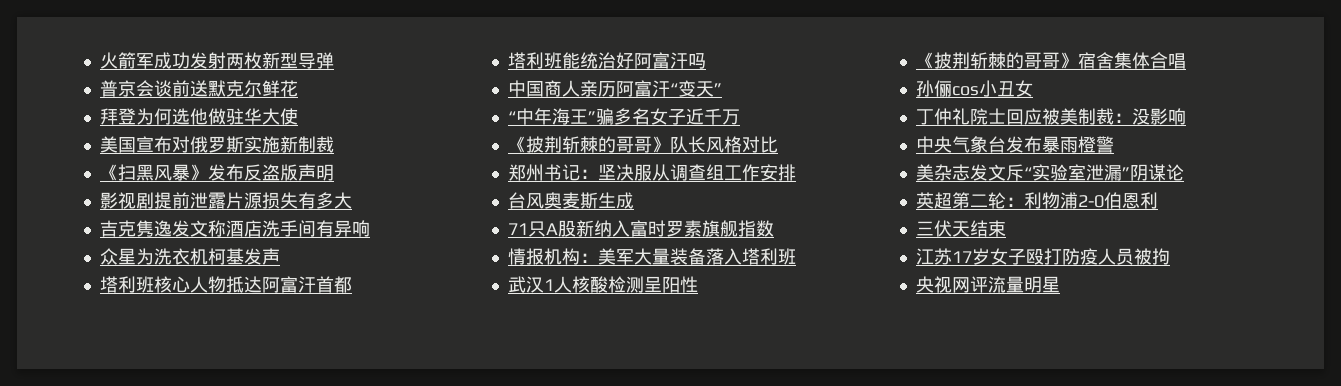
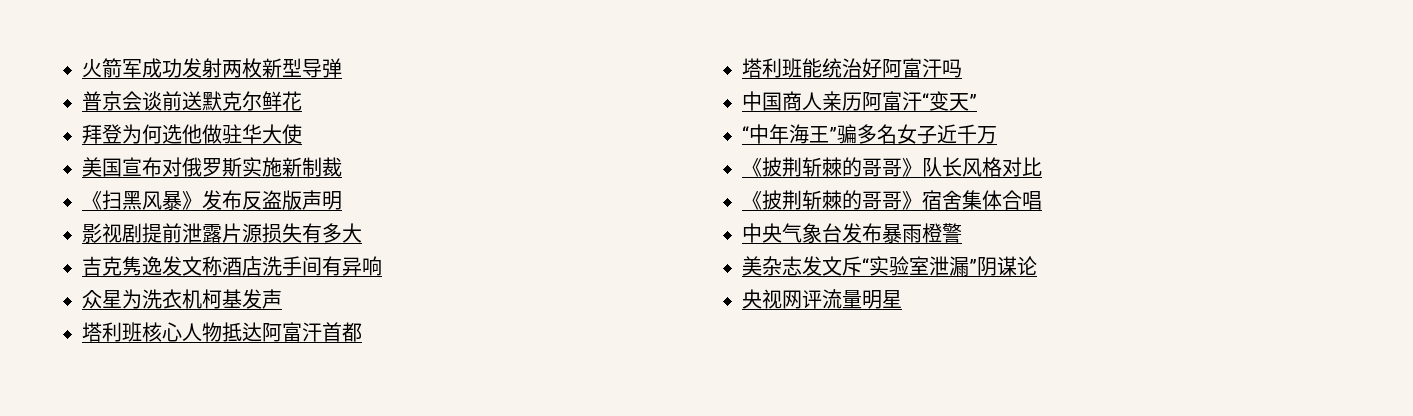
- 郑州书记：坚决服从调查组工作安排
- 台风奥麦斯生成
- 71只A股新纳入富时罗素旗舰指数
- 情报机构：美军大量装备落入塔利班
- 武汉1人核酸检测呈阳性
- 孙俪cos小丑女
- 丁仲礼院士回应被美制裁：没影响
- 英超第二轮：利物浦2-0伯恩利
- 三伏天结束
- 江苏17岁女子殴打防疫人员被拘

